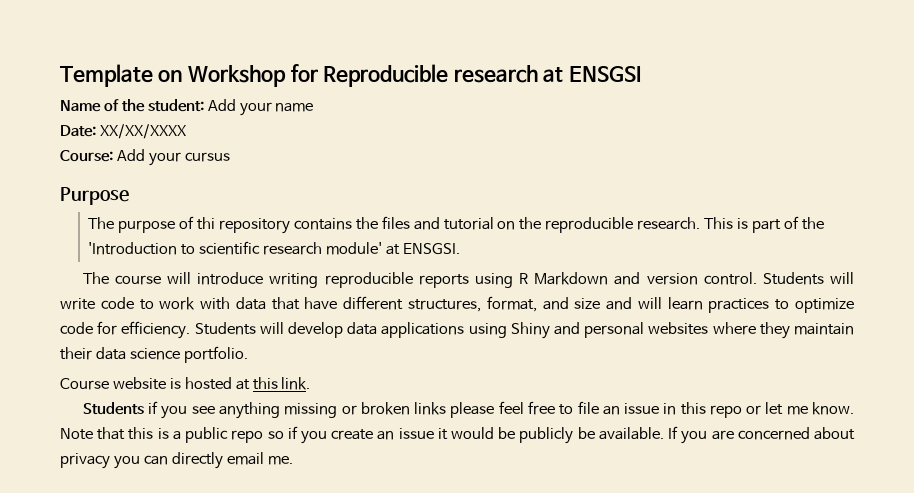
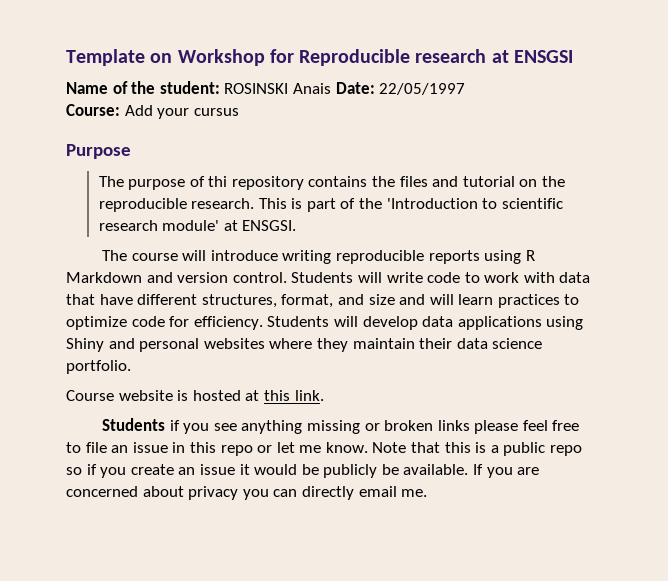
- Name of the student: Add your name
- Date: XX/XX/XXXX
+ Name of the student: ROSINSKI Anais Date: 22/05/1997

